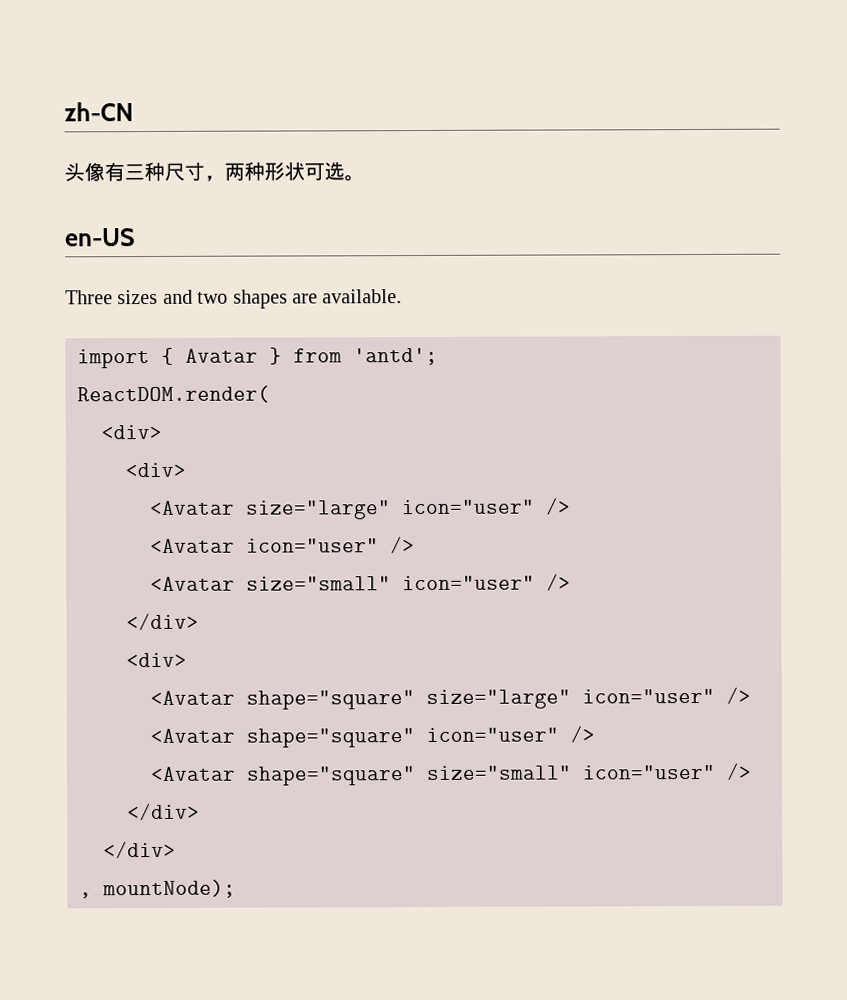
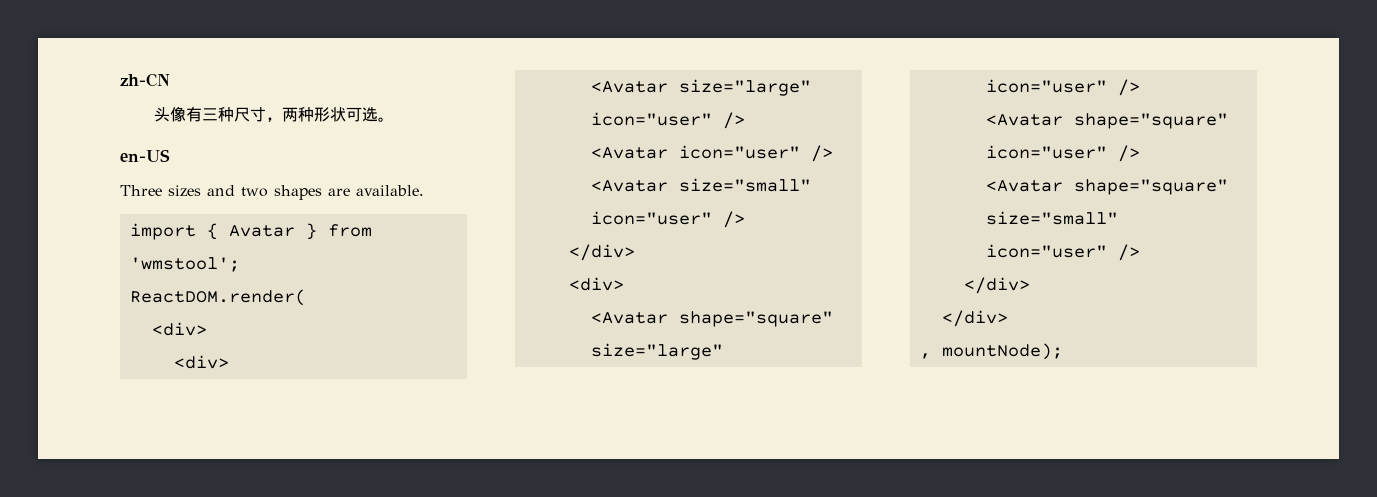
- import { Avatar } from 'antd';
+ import { Avatar } from 'wmstool';

